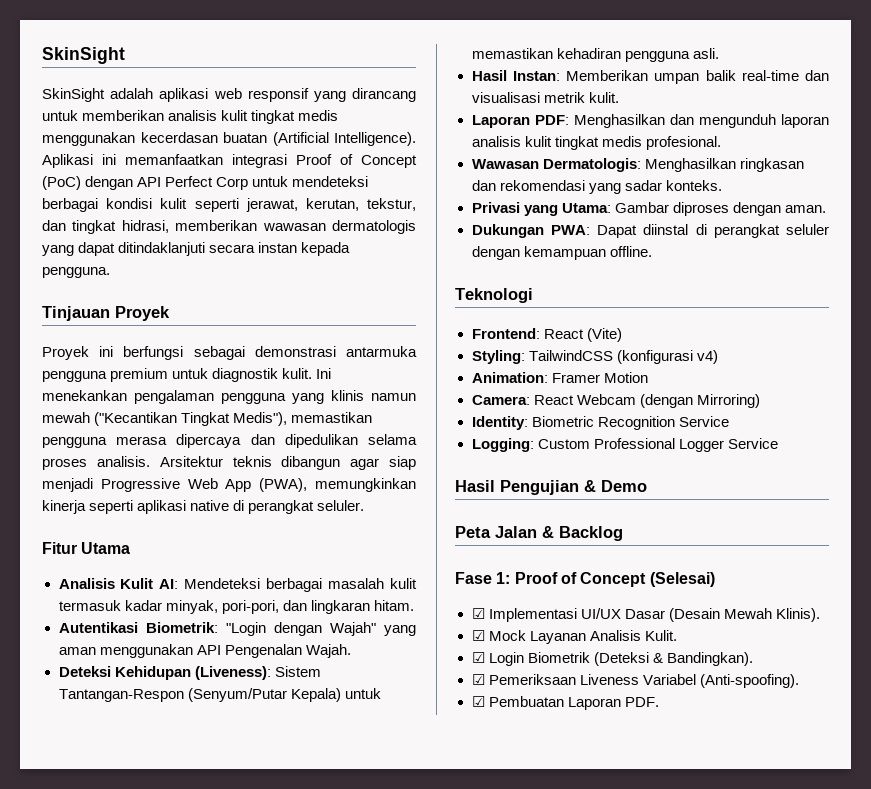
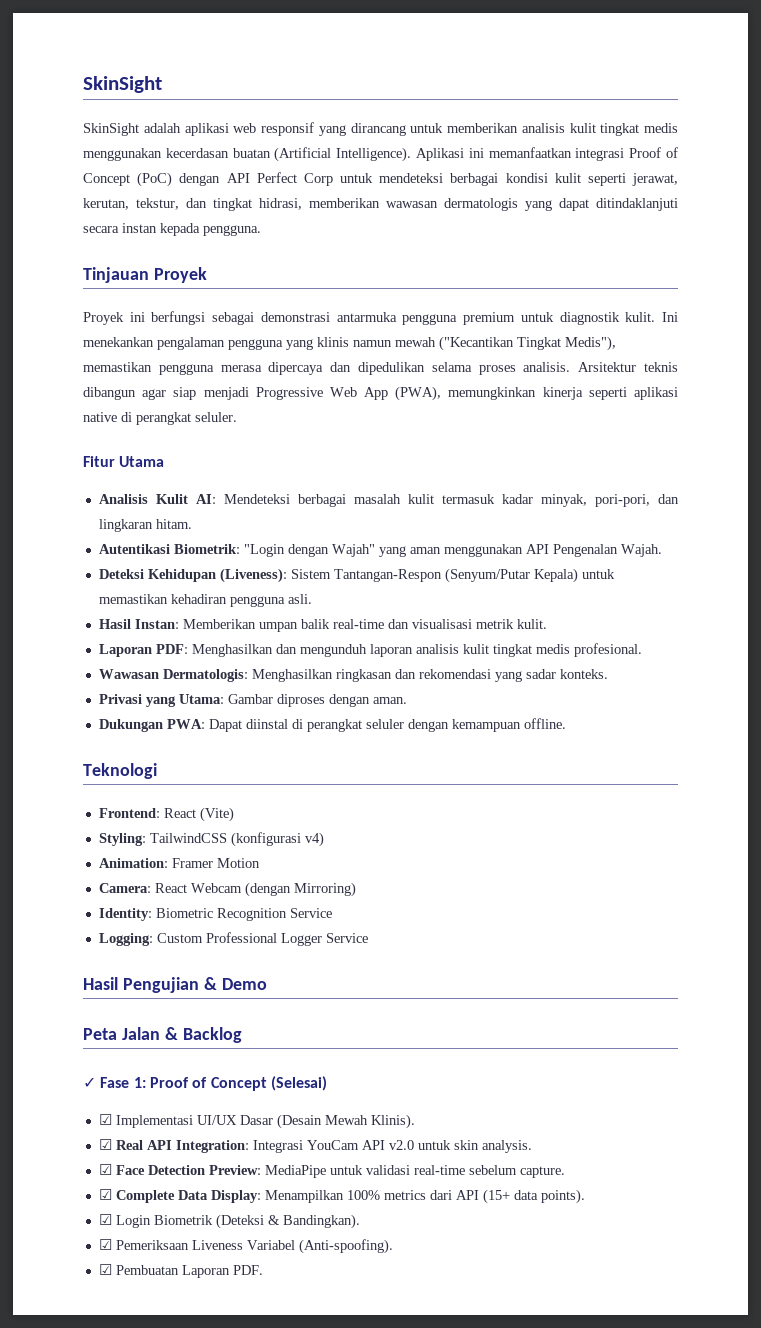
- Fase 1: Proof of Concept (Selesai)
+ ✓ Fase 1: Proof of Concept (Selesai)
- ☑ Mock Layanan Analisis Kulit.
+ ☑ Real API Integration: Integrasi YouCam API v2.0 untuk skin analysis.
+ ☑ Face Detection Preview: MediaPipe untuk validasi real-time sebelum capture.
+ ☑ Complete Data Display: Menampilkan 100% metrics dari API (15+ data points).

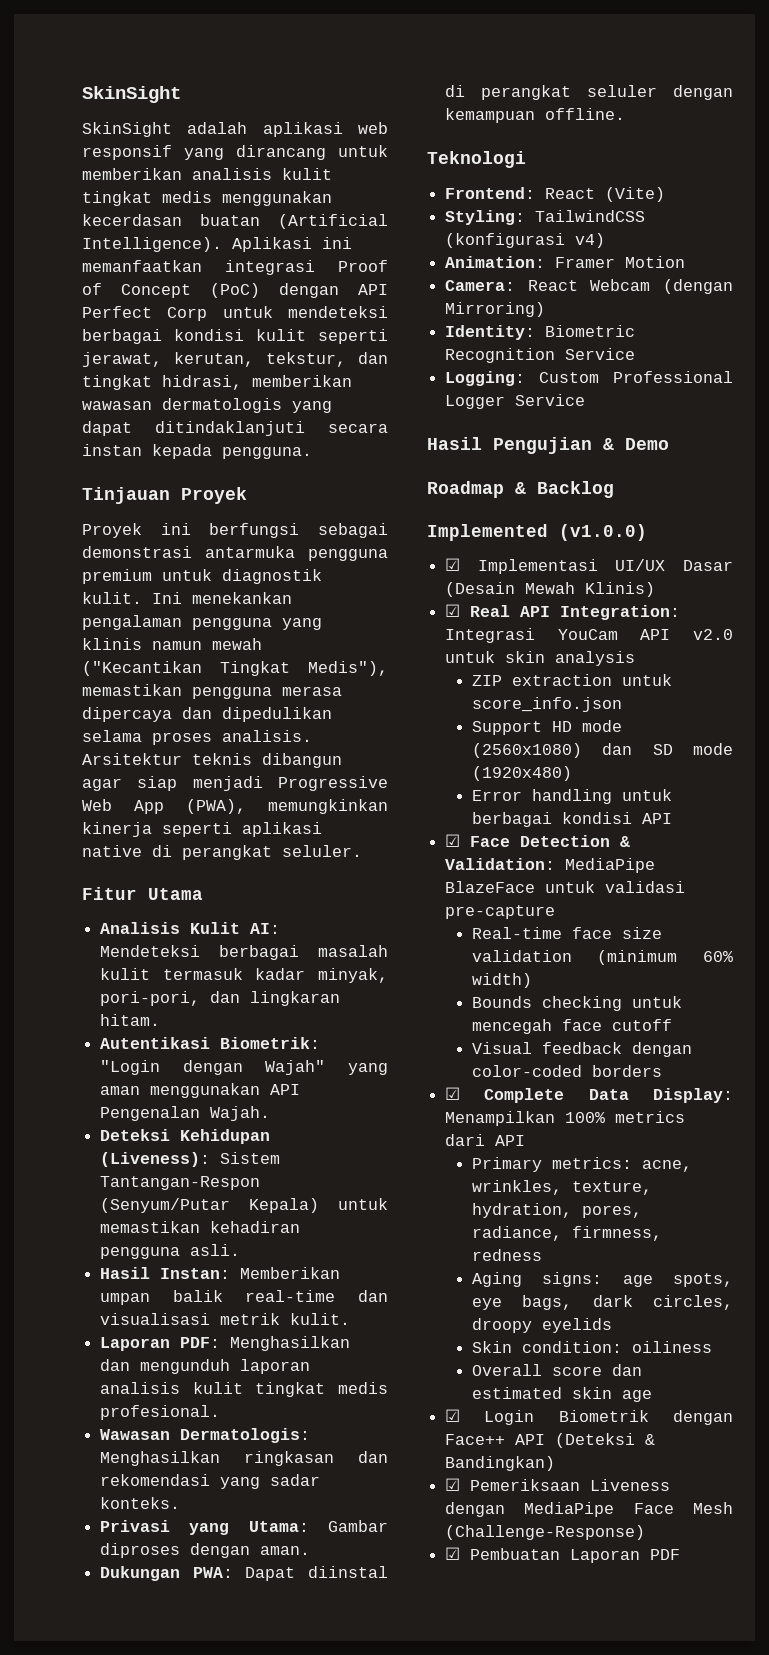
- Peta Jalan & Backlog
+ Roadmap & Backlog
- ✓ Fase 1: Proof of Concept (Selesai)
+ Implemented (v1.0.0)
- ☑ Implementasi UI/UX Dasar (Desain Mewah Klinis).
+ ☑ Implementasi UI/UX Dasar (Desain Mewah Klinis)
- ☑ Real API Integration: Integrasi YouCam API v2.0 untuk skin analysis.
- ☑ Face Detection Preview: MediaPipe untuk validasi real-time sebelum capture.
+ ☑ Real API Integration: Integrasi YouCam API v2.0 untuk skin analysis
+ ZIP extraction untuk score_info.json
+ Support HD mode (2560x1080) dan SD mode (1920x480)
+ Error handling untuk berbagai kondisi API
+ ☑ Face Detection & Validation: MediaPipe BlazeFace untuk validasi pre-capture
+ Real-time face size validation (minimum 60% width)
+ Bounds checking untuk mencegah face cutoff
+ Visual feedback dengan color-coded borders
- ☑ Complete Data Display: Menampilkan 100% metrics dari API (15+ data points).
+ ☑ Complete Data Display: Menampilkan 100% metrics dari API
+ Primary metrics: acne, wrinkles, texture, hydration, pores, radiance, firmness, redness
+ Aging signs: age spots, eye bags, dark circles, droopy eyelids
+ Skin condition: oiliness
+ Overall score dan estimated skin age
- ☑ Login Biometrik (Deteksi & Bandingkan).
+ ☑ Login Biometrik dengan Face++ API (Deteksi & Bandingkan)
- ☑ Pemeriksaan Liveness Variabel (Anti-spoofing).
+ ☑ Pemeriksaan Liveness dengan MediaPipe Face Mesh (Challenge-Response)
- ☑ Pembuatan Laporan PDF.
+ ☑ Pembuatan Laporan PDF

